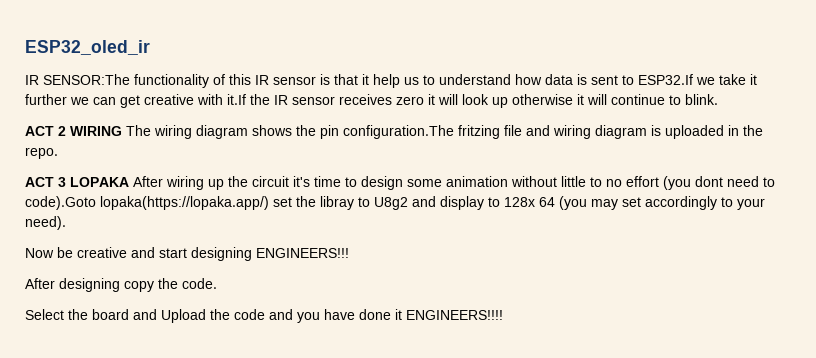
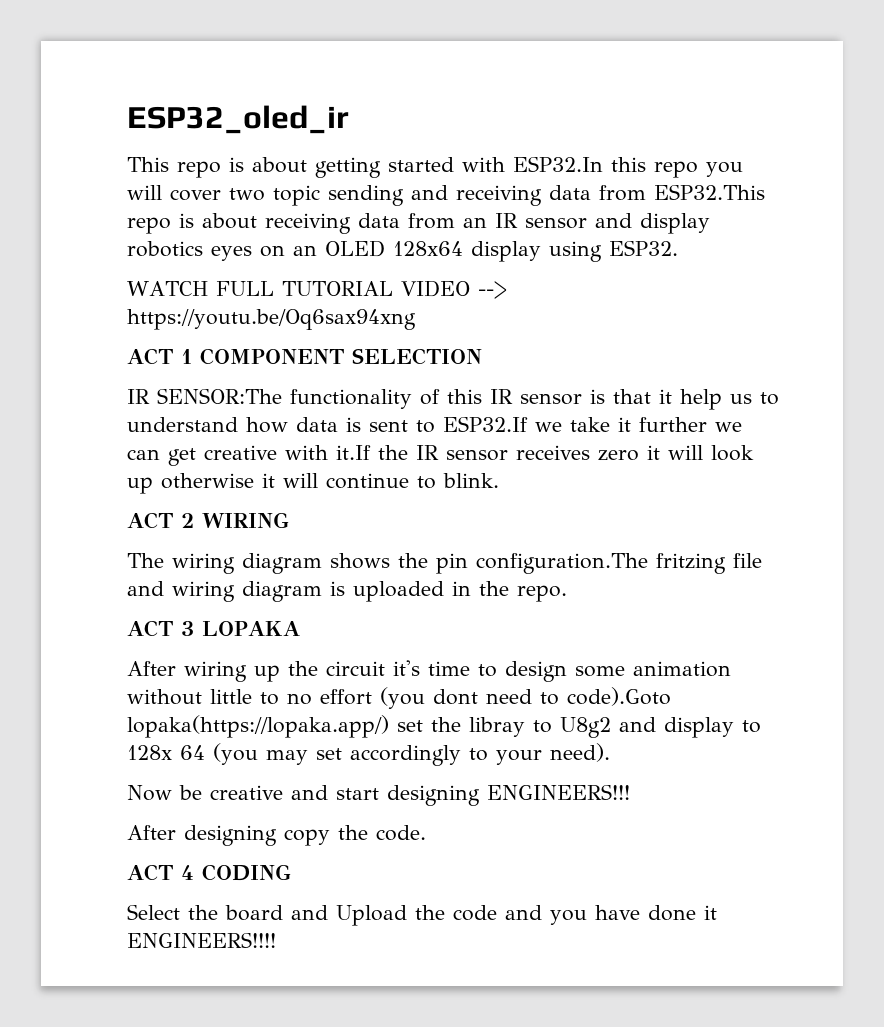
+ This repo is about getting started with ESP32.In this repo you will cover two topic sending and receiving data from ESP32.This repo is about receiving data from an IR sensor and display robotics eyes on an OLED 128x64 display using ESP32.
+ WATCH FULL TUTORIAL VIDEO --> https://youtu.be/Oq6sax94xng
+ ACT 1 COMPONENT SELECTION
- ACT 2 WIRING The wiring diagram shows the pin configuration.The fritzing file and wiring diagram is uploaded in the repo.
+ ACT 2 WIRING
+ The wiring diagram shows the pin configuration.The fritzing file and wiring diagram is uploaded in the repo.
- ACT 3 LOPAKA After wiring up the circuit it's time to design some animation without little to no effort (you dont need to code).Goto lopaka(https://lopaka.app/) set the libray to U8g2 and display to 128x 64 (you may set accordingly to your need).
+ ACT 3 LOPAKA
+ After wiring up the circuit it's time to design some animation without little to no effort (you dont need to code).Goto lopaka(https://lopaka.app/) set the libray to U8g2 and display to 128x 64 (you may set accordingly to your need).
+ ACT 4 CODING

